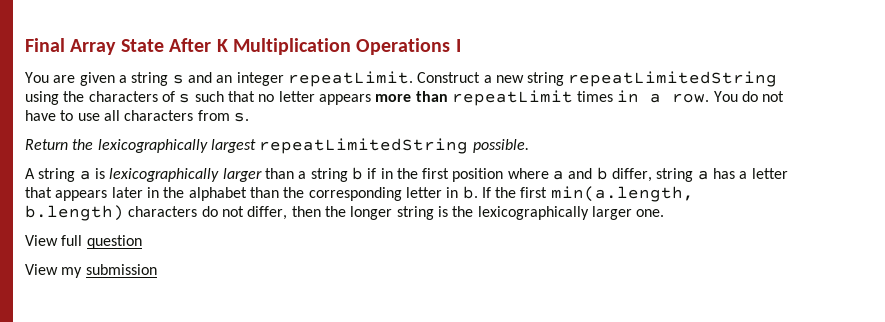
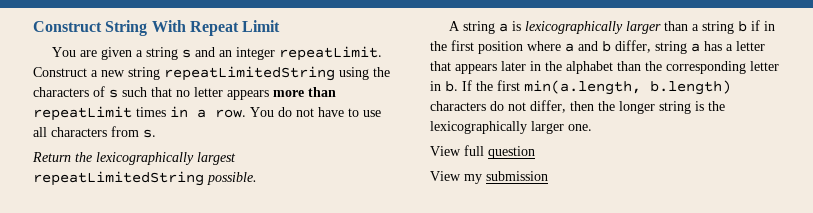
- Final Array State After K Multiplication Operations I
+ Construct String With Repeat Limit

